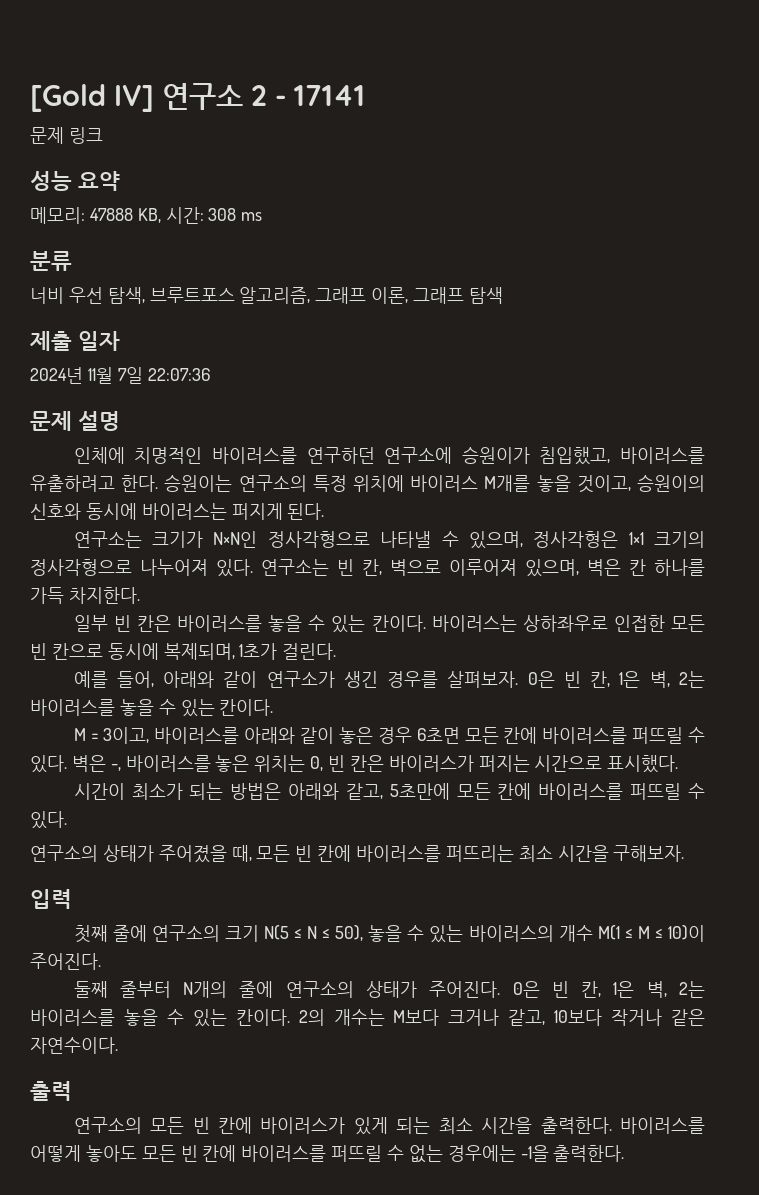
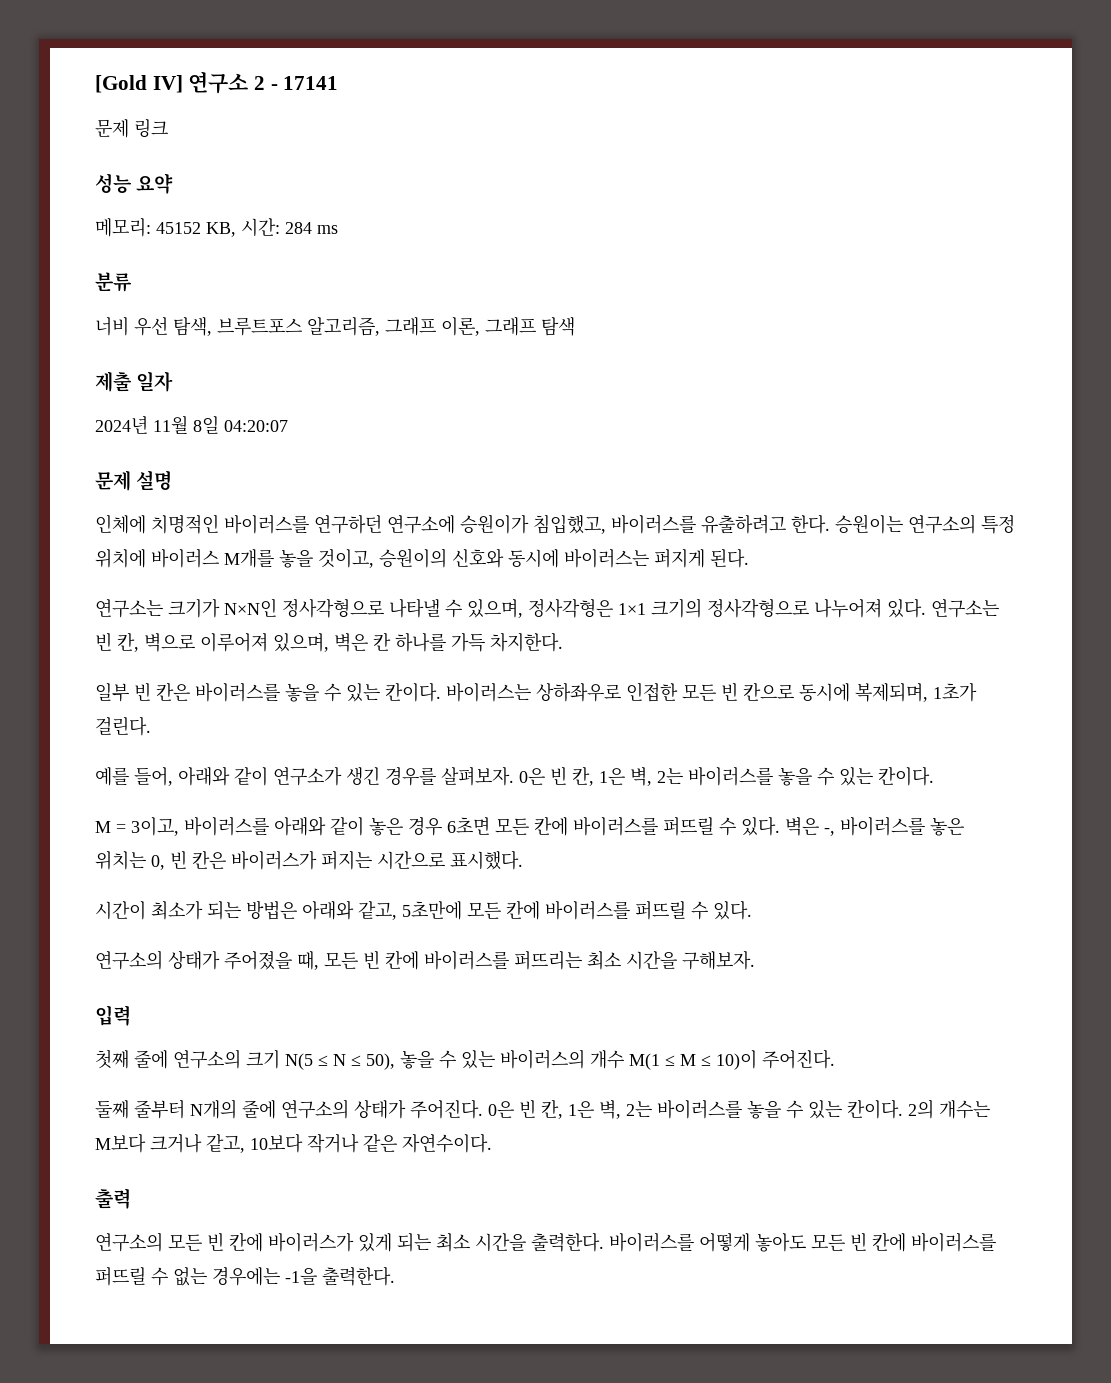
- 메모리: 47888 KB, 시간: 308 ms
+ 메모리: 45152 KB, 시간: 284 ms
- 2024년 11월 7일 22:07:36
+ 2024년 11월 8일 04:20:07

